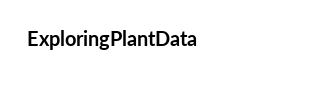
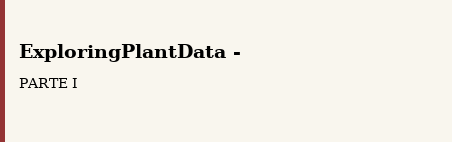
- ExploringPlantData
+ ExploringPlantData -
+ PARTE I

